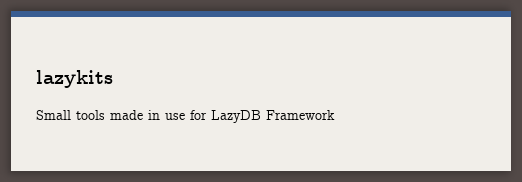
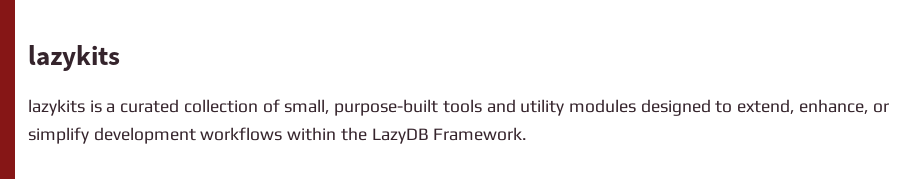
- Small tools made in use for LazyDB Framework
+ lazykits is a curated collection of small, purpose-built tools and utility modules designed to extend, enhance, or simplify development workflows within the LazyDB Framework.

